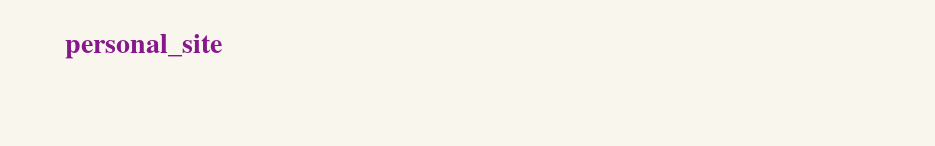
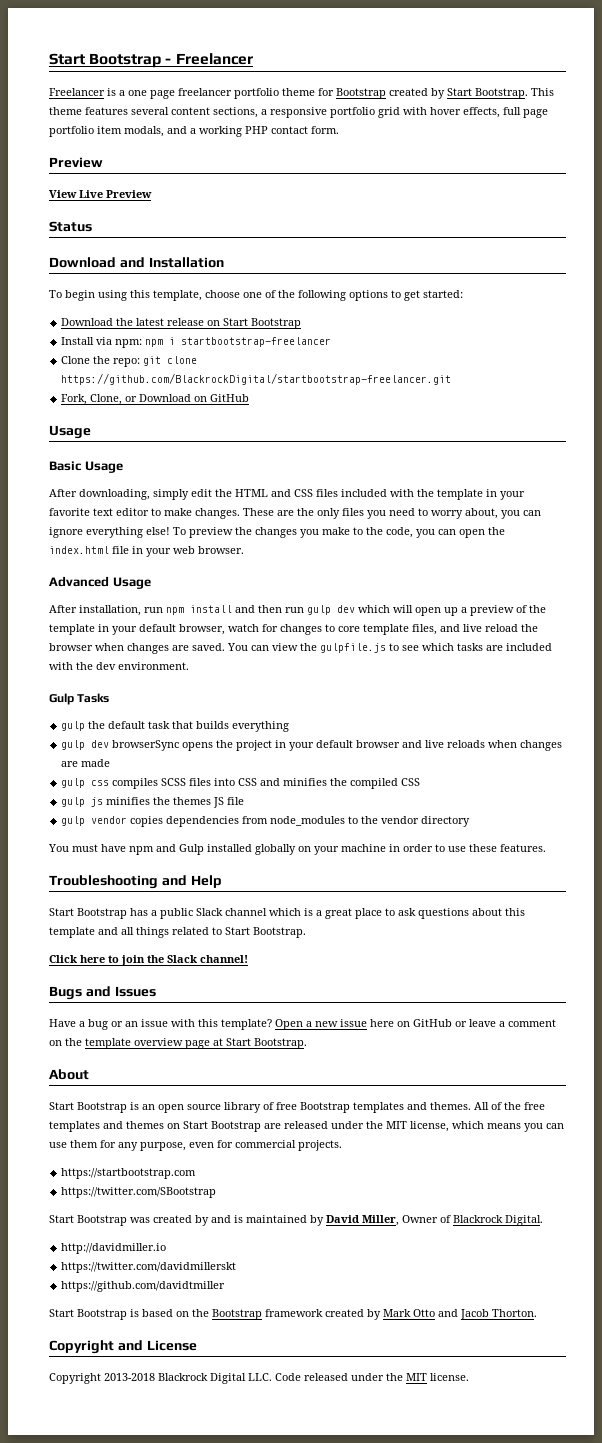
- personal_site
+ Start Bootstrap - Freelancer
+ Freelancer is a one page freelancer portfolio theme for Bootstrap created by Start Bootstrap. This theme features several content sections, a responsive portfolio grid with hover effects, full page portfolio item modals, and a working PHP contact form.
+ Preview
+ View Live Preview
+ Status
+ Download and Installation
+ To begin using this template, choose one of the following options to get started:
+ Download the latest release on Start Bootstrap
+ Install via npm: npm i startbootstrap-freelancer
+ Clone the repo: git clone https://github.com/BlackrockDigital/startbootstrap-freelancer.git
+ Fork, Clone, or Download on GitHub
+ Usage
+ Basic Usage
+ After downloading, simply edit the HTML and CSS files included with the template in your favorite text editor to make changes. These are the only files you need to worry about, you can ignore everything else! To preview the changes you make to the code, you can open the index.html file in your web browser.
+ Advanced Usage
+ After installation, run npm install and then run gulp dev which will open up a preview of the template in your default browser, watch for changes to core template files, and live reload the browser when changes are saved. You can view the gulpfile.js to see which tasks are included with the dev environment.
+ Gulp Tasks
+ gulp the default task that builds everything
+ gulp dev browserSync opens the project in your default browser and live reloads when changes are made
+ gulp css compiles SCSS files into CSS and minifies the compiled CSS
+ gulp js minifies the themes JS file
+ gulp vendor copies dependencies from node_modules to the vendor directory
+ You must have npm and Gulp installed globally on your machine in order to use these features.
+ Troubleshooting and Help
+ Start Bootstrap has a public Slack channel which is a great place to ask questions about this template and all things related to Start Bootstrap.
+ Click here to join the Slack channel!
+ Bugs and Issues
+ Have a bug or an issue with this template? Open a new issue here on GitHub or leave a comment on the template overview page at Start Bootstrap.
+ About
+ Start Bootstrap is an open source library of free Bootstrap templates and themes. All of the free templates and themes on Start Bootstrap are released under the MIT license, which means you can use them for any purpose, even for commercial projects.
+ https://startbootstrap.com
+ https://twitter.com/SBootstrap
+ Start Bootstrap was created by and is maintained by David Miller, Owner of Blackrock Digital.
+ http://davidmiller.io
+ https://twitter.com/davidmillerskt
+ https://github.com/davidtmiller
+ Start Bootstrap is based on the Bootstrap framework created by Mark Otto and Jacob Thorton.
+ Copyright and License
+ Copyright 2013-2018 Blackrock Digital LLC. Code released under the MIT license.

